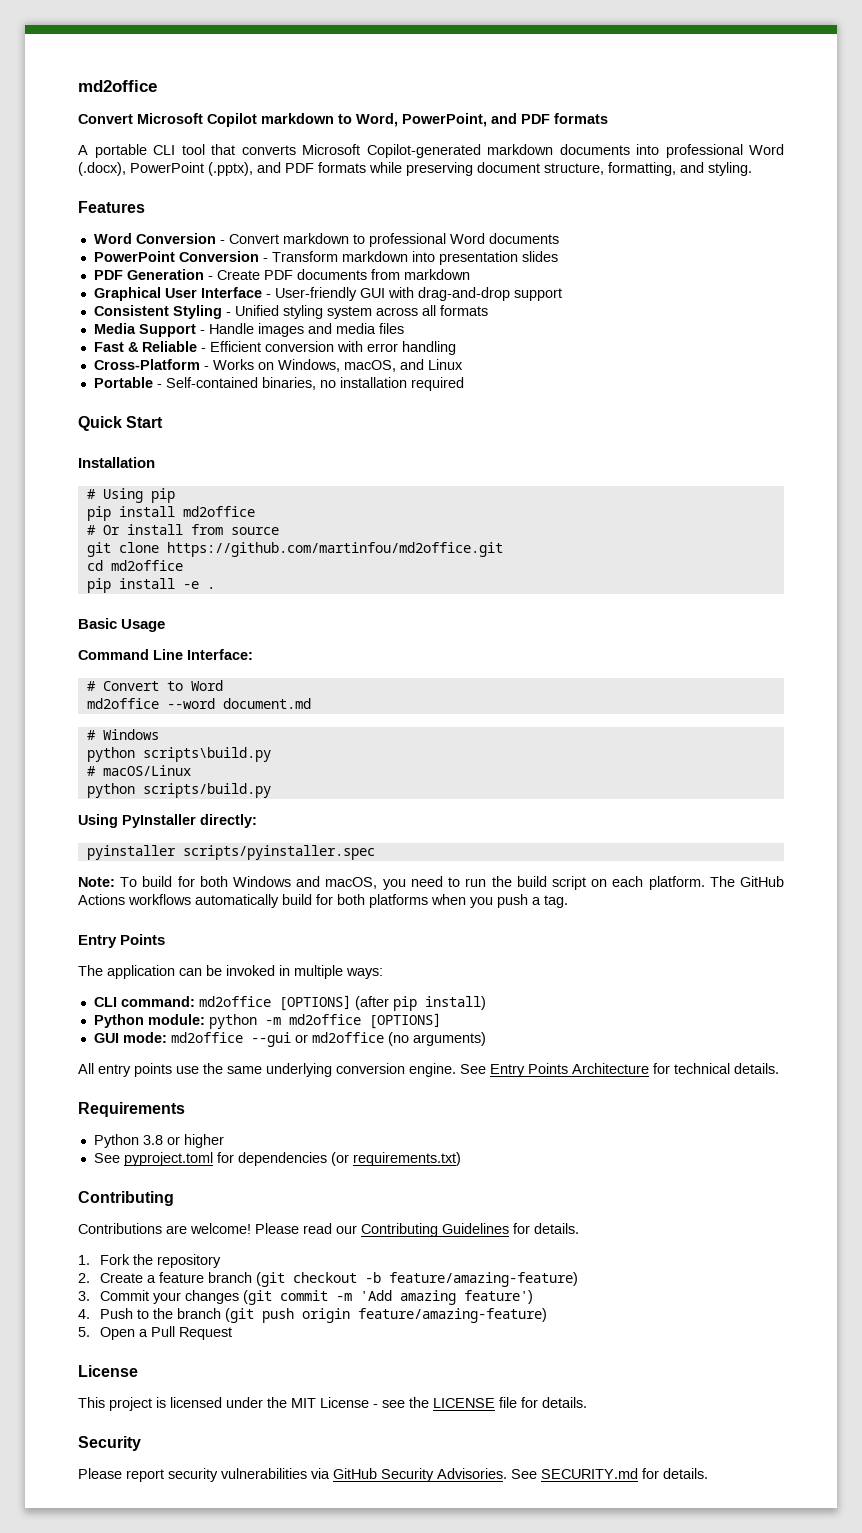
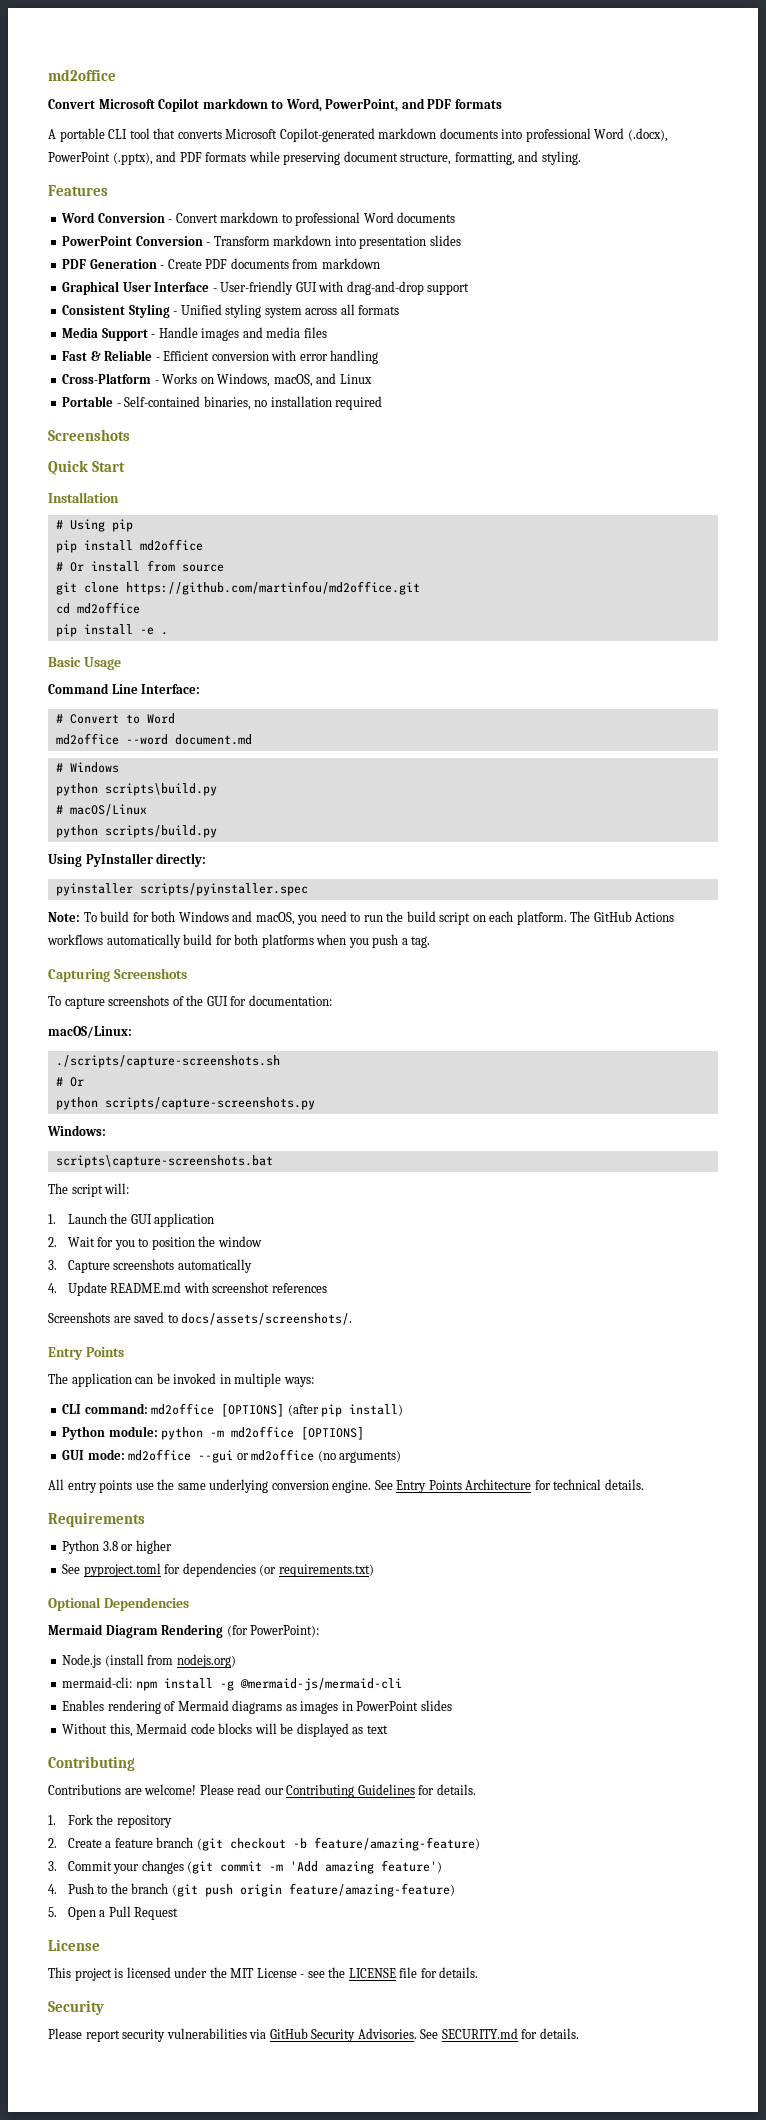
  Portable - Self-contained binaries, no installation required
+ Screenshots
+ Capturing Screenshots
+ To capture screenshots of the GUI for documentation:
+ macOS/Linux:
+ ./scripts/capture-screenshots.sh
+ # Or
+ python scripts/capture-screenshots.py
+ Windows:
+ scripts\capture-screenshots.bat
+ The script will:
+ 1. Launch the GUI application
+ 2. Wait for you to position the window
+ 3. Capture screenshots automatically
+ 4. Update README.md with screenshot references
+ Screenshots are saved to docs/assets/screenshots/.
+ Optional Dependencies
+ Mermaid Diagram Rendering (for PowerPoint):
+ Node.js (install from nodejs.org)
+ mermaid-cli: npm install -g @mermaid-js/mermaid-cli
+ Enables rendering of Mermaid diagrams as images in PowerPoint slides
+ Without this, Mermaid code blocks will be displayed as text

